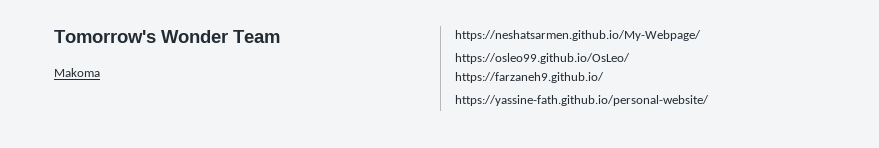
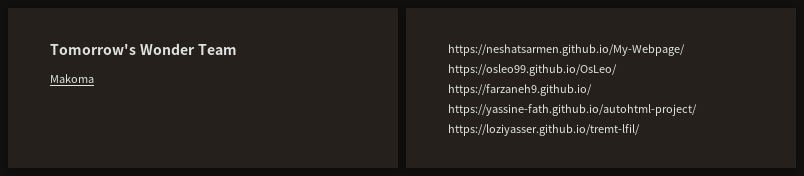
- https://yassine-fath.github.io/personal-website/
+ https://yassine-fath.github.io/autohtml-project/
+ https://loziyasser.github.io/tremt-lfil/

